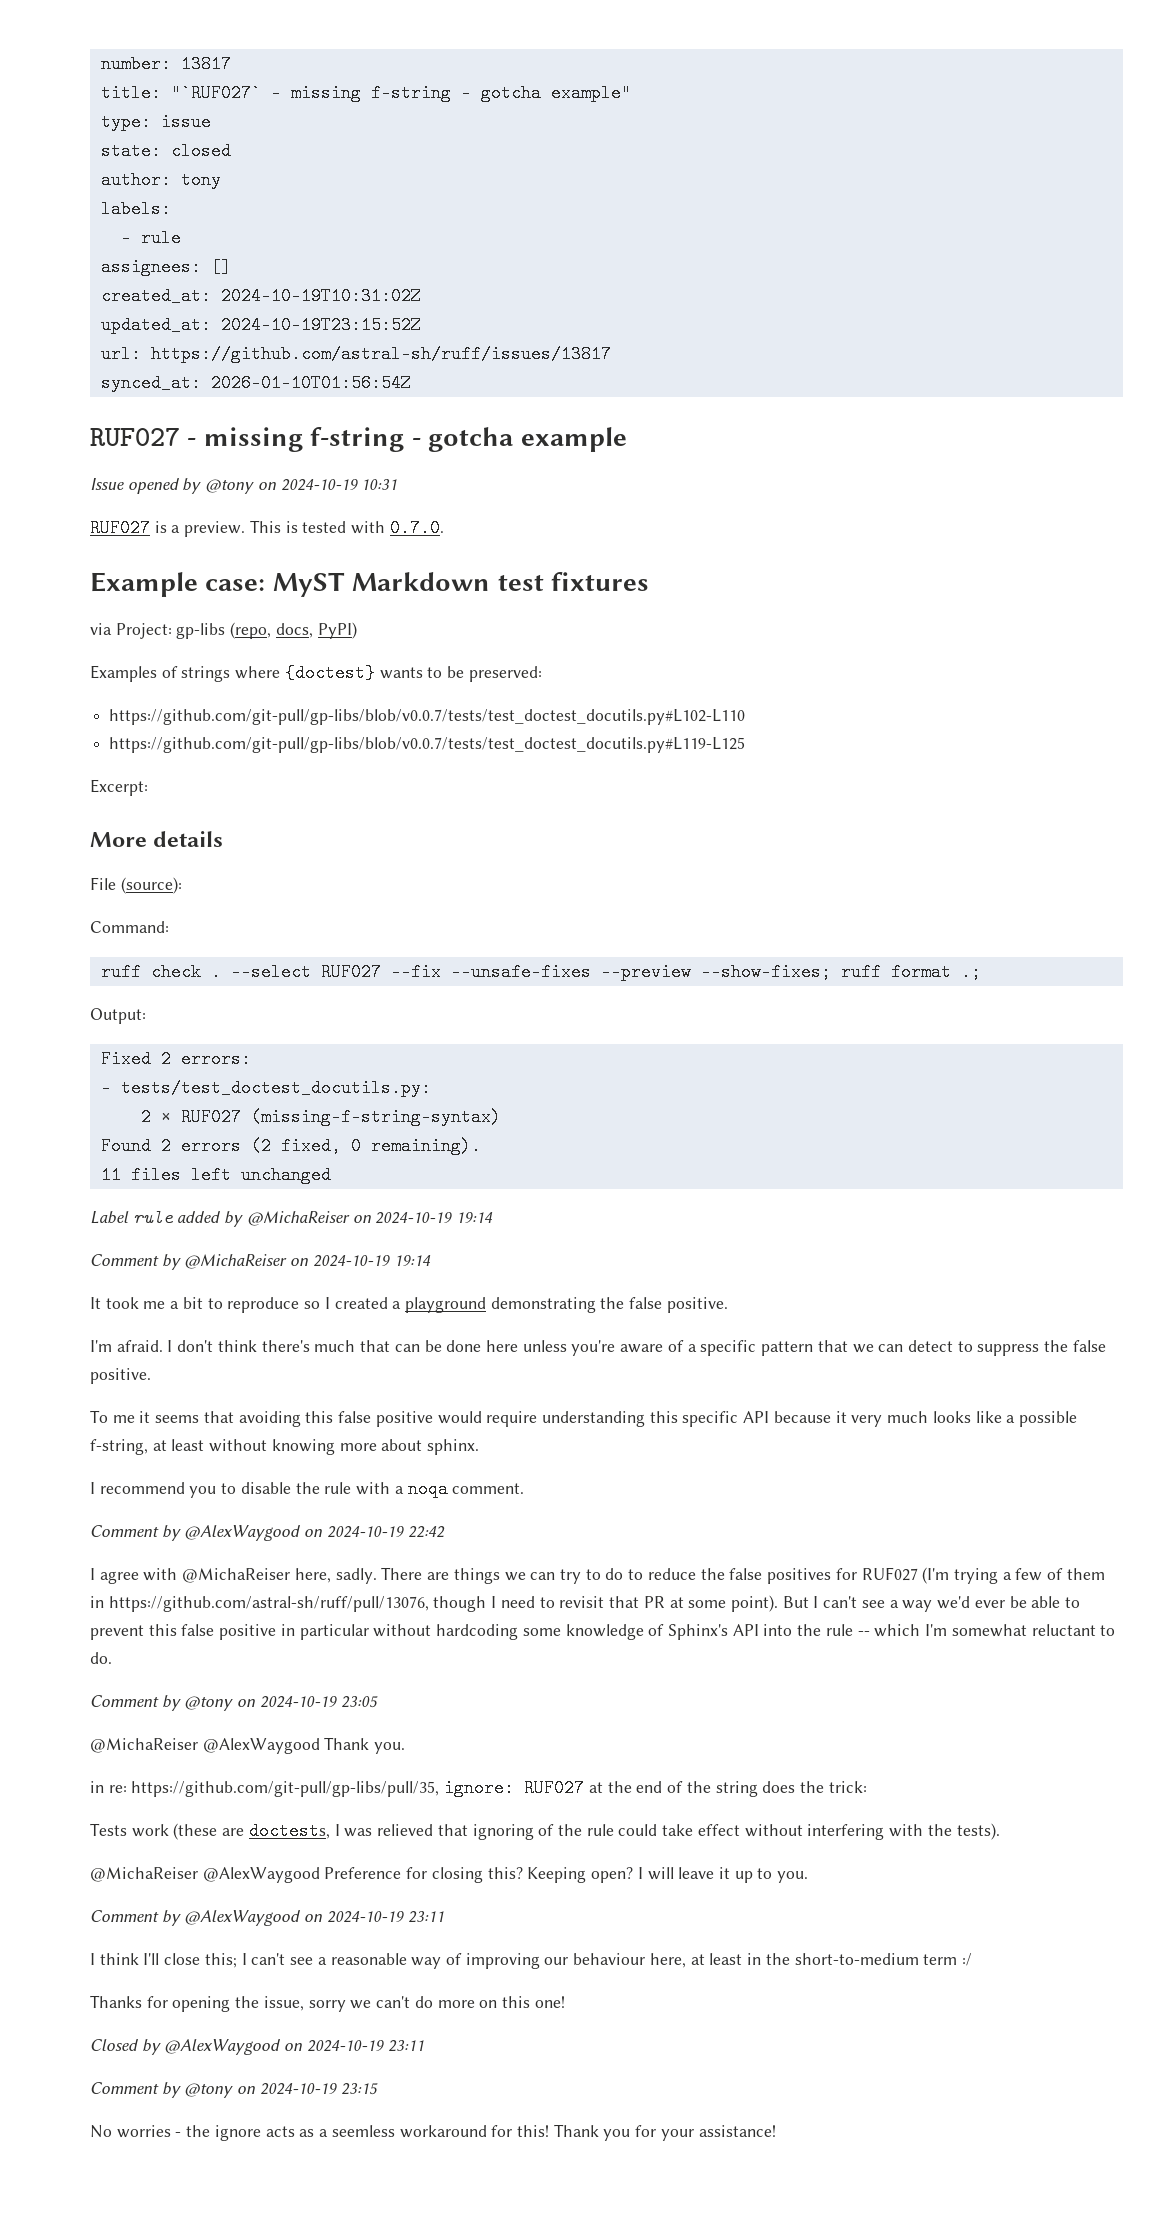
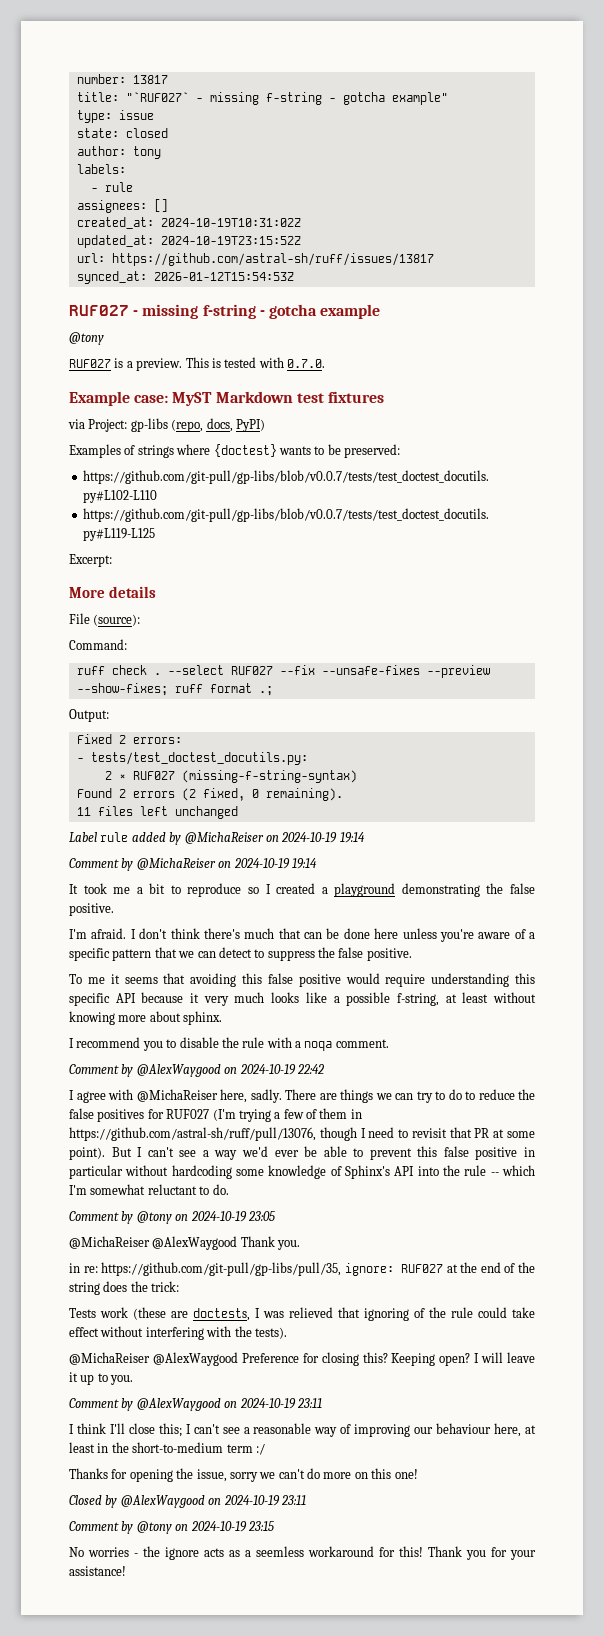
- synced_at: 2026-01-10T01:56:54Z
+ synced_at: 2026-01-12T15:54:53Z
  RUF027 - missing f-string - gotcha example
- Issue opened by @tony on 2024-10-19 10:31
+ @tony

